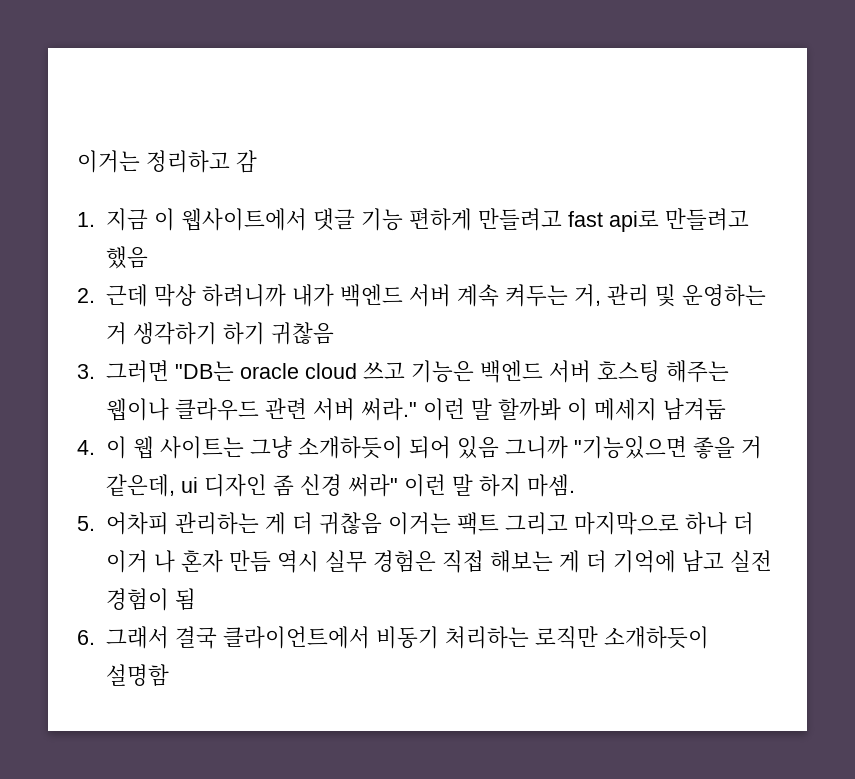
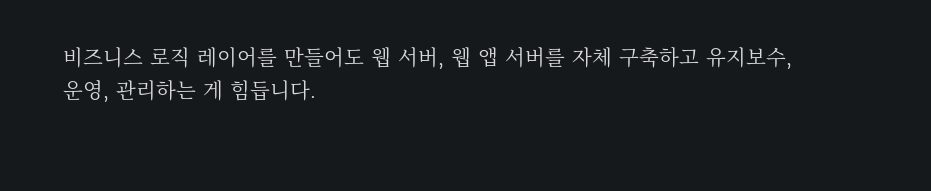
- 이거는 정리하고 감
- 1. 지금 이 웹사이트에서 댓글 기능 편하게 만들려고 fast api로 만들려고 했음
- 2. 근데 막상 하려니까 내가 백엔드 서버 계속 켜두는 거, 관리 및 운영하는 거 생각하기 하기 귀찮음
- 3. 그러면 "DB는 oracle cloud 쓰고 기능은 백엔드 서버 호스팅 해주는 웹이나 클라우드 관련 서버 써라." 이런 말 할까봐 이 메세지 남겨둠
- 4. 이 웹 사이트는 그냥 소개하듯이 되어 있음 그니까 "기능있으면 좋을 거 같은데, ui 디자인 좀 신경 써라" 이런 말 하지 마셈.
- 5. 어차피 관리하는 게 더 귀찮음 이거는 팩트 그리고 마지막으로 하나 더 이거 나 혼자 만듬 역시 실무 경험은 직접 해보는 게 더 기억에 남고 실전 경험이 됨
- 6. 그래서 결국 클라이언트에서 비동기 처리하는 로직만 소개하듯이 설명함
+ 비즈니스 로직 레이어를 만들어도 웹 서버, 웹 앱 서버를 자체 구축하고 유지보수, 운영, 관리하는 게 힘듭니다.

